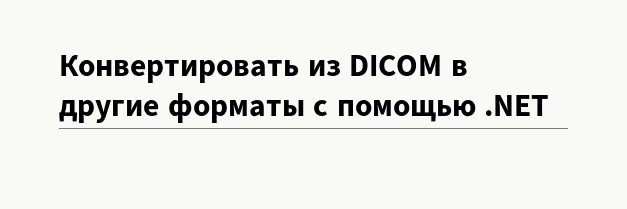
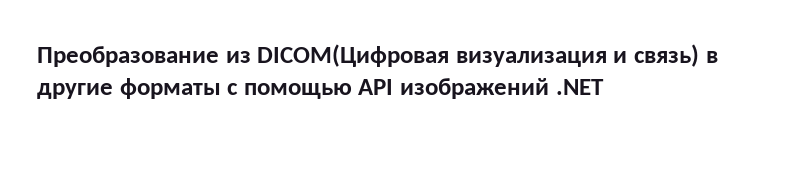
- Конвертировать из DICOM в другие форматы с помощью .NET
+ Преобразование из DICOM(Цифровая визуализация и связь) в другие форматы с помощью API изображений .NET

